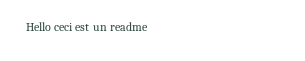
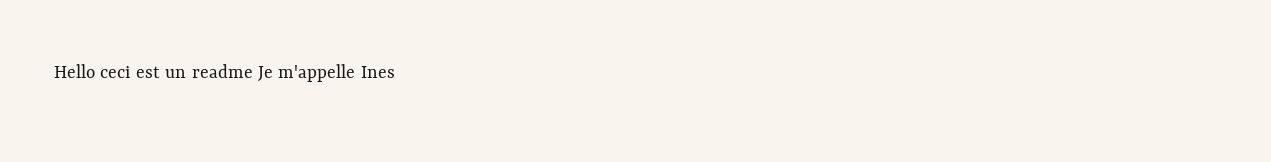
- Hello ceci est un readme
+ Hello ceci est un readme Je m'appelle Ines

